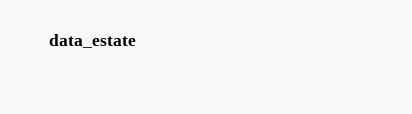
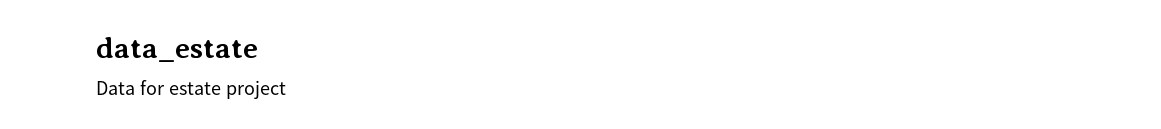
+ Data for estate project

